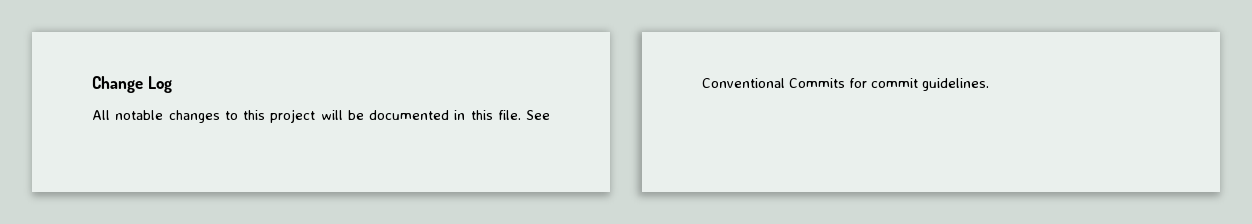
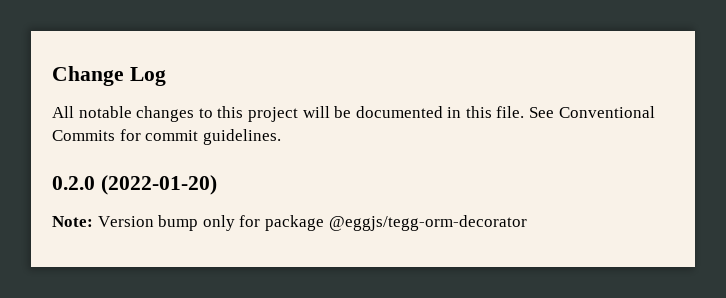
+ 0.2.0 (2022-01-20)
+ Note: Version bump only for package @eggjs/tegg-orm-decorator

